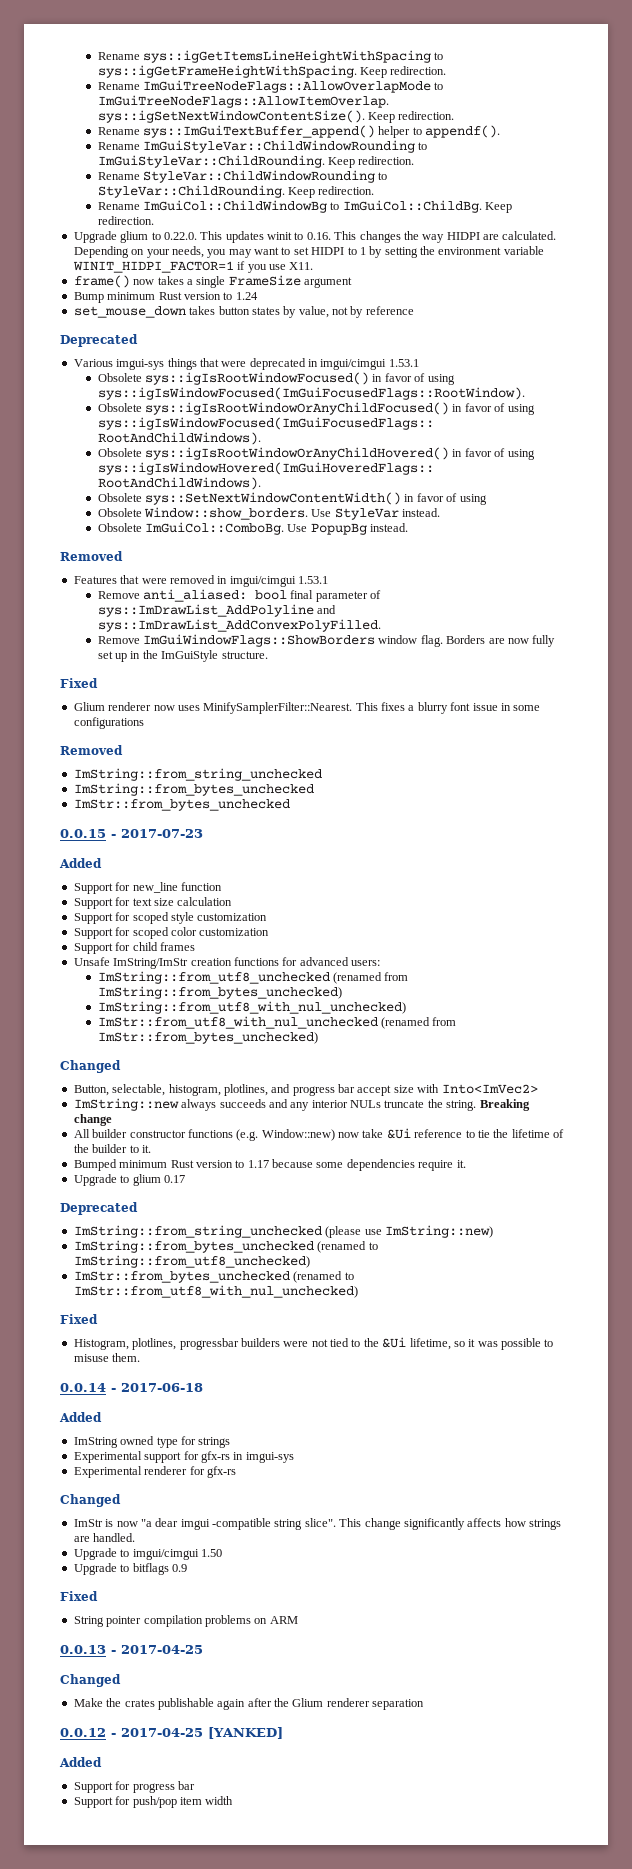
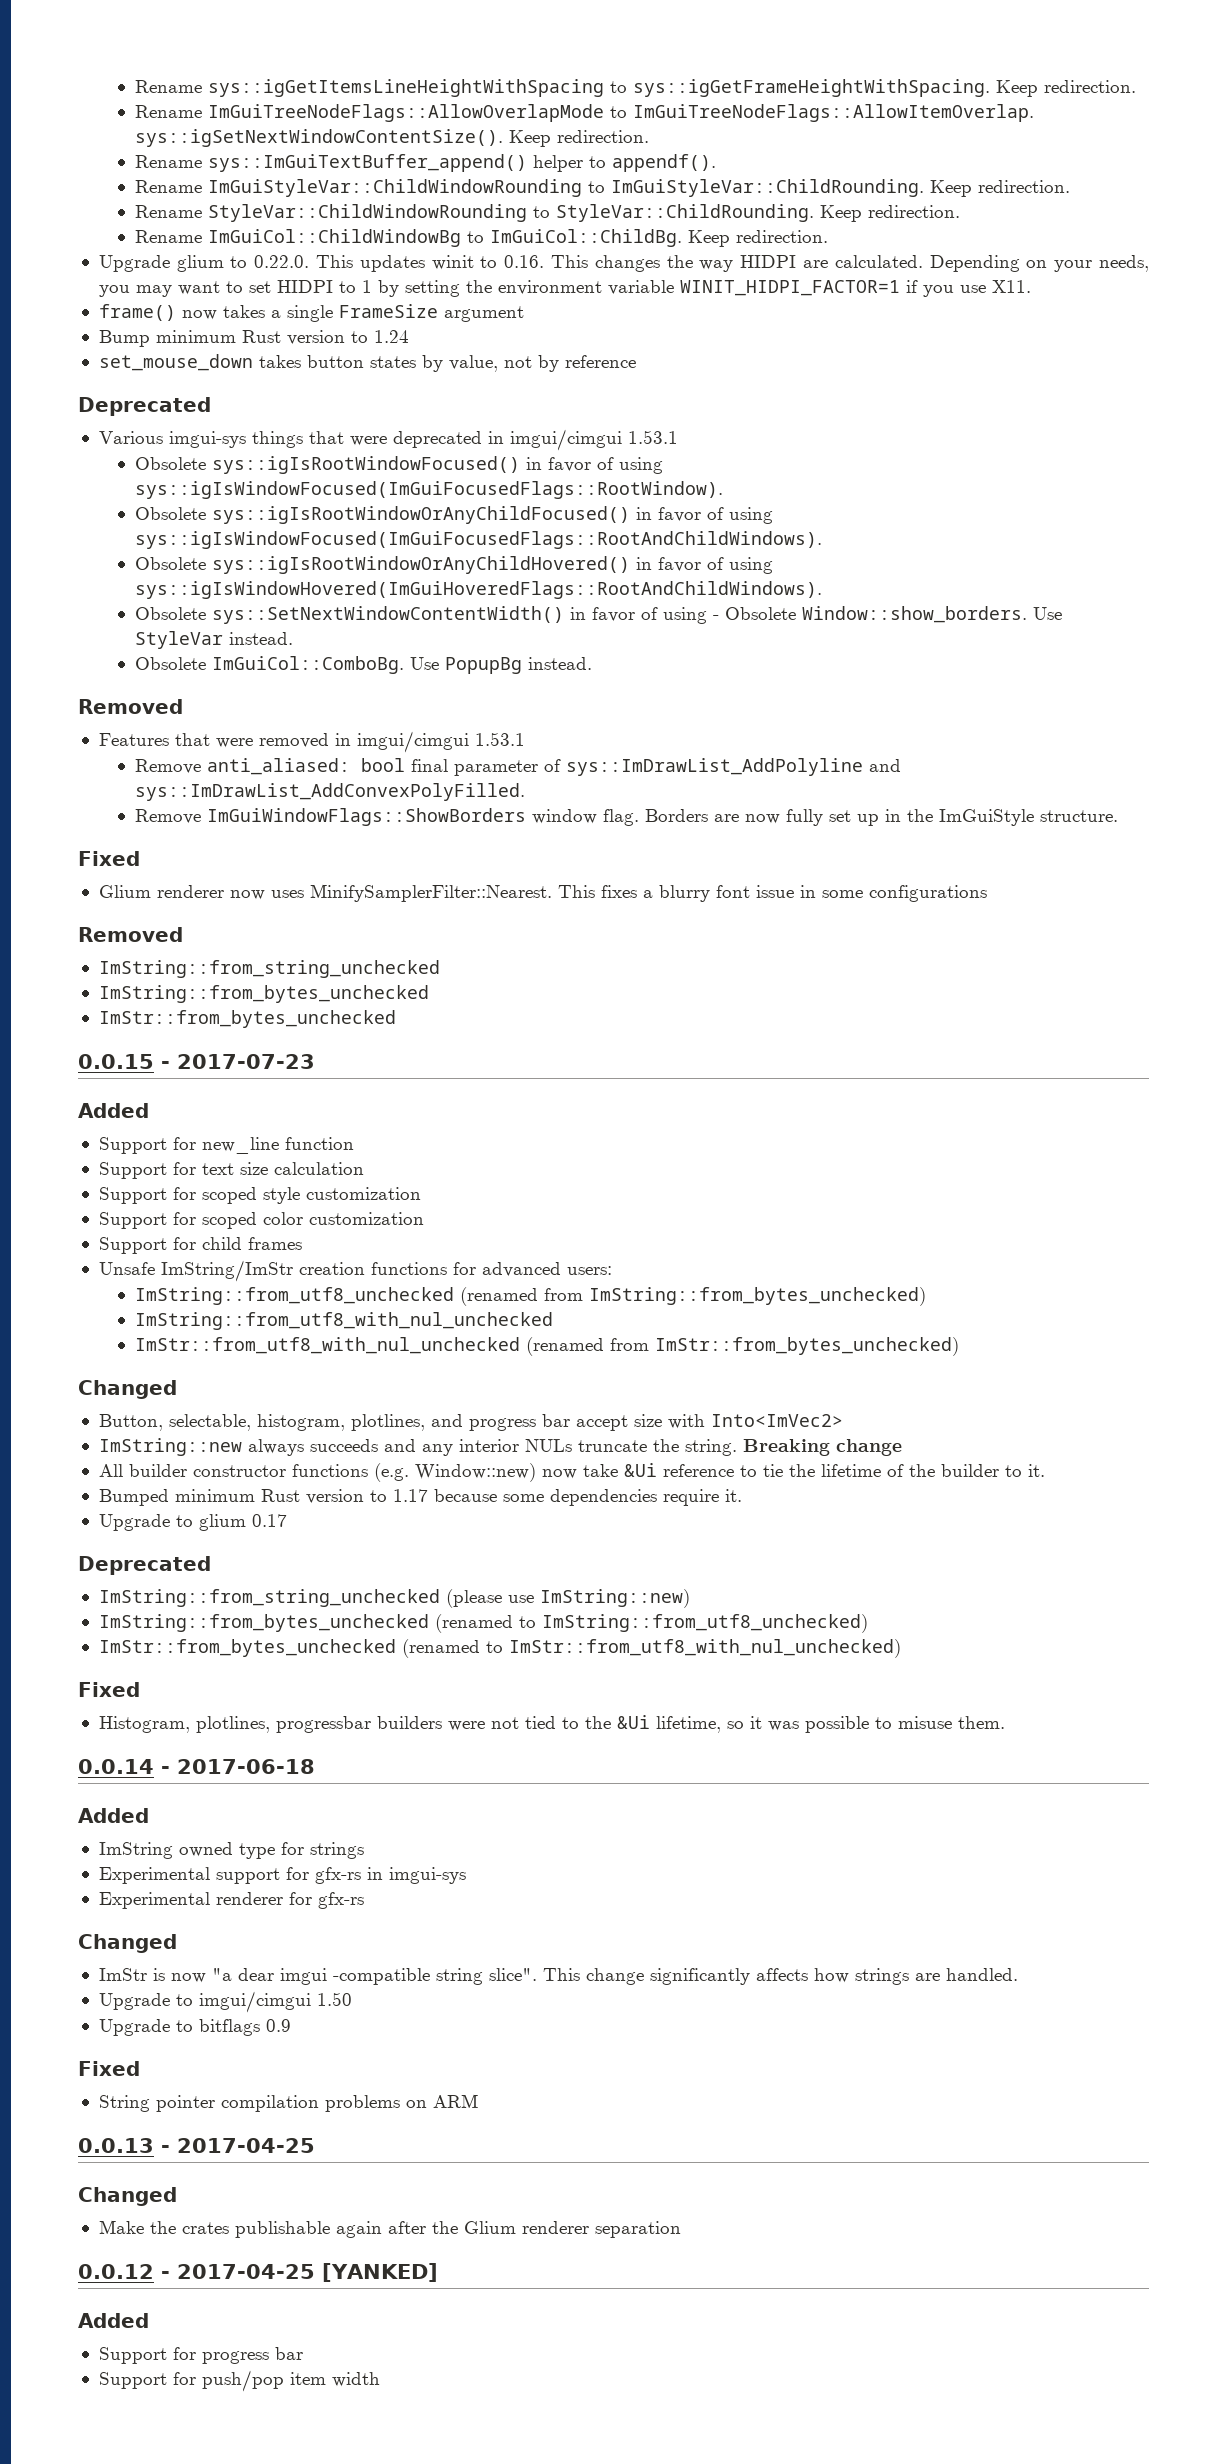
- Obsolete sys::SetNextWindowContentWidth() in favor of using
- Obsolete Window::show_borders.
+ Obsolete sys::SetNextWindowContentWidth() in favor of using - Obsolete Window::show_borders.
- ImString::from_utf8_with_nul_unchecked)
+ ImString::from_utf8_with_nul_unchecked

